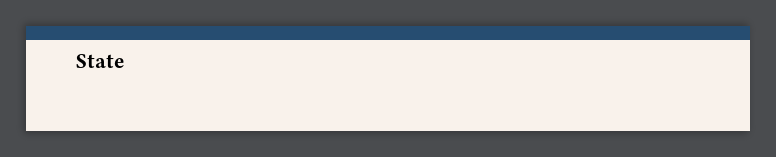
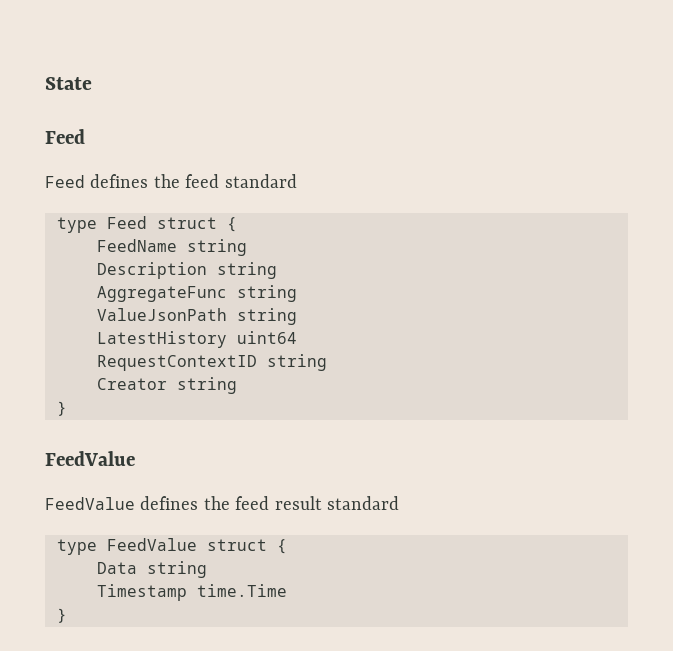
  State
+ Feed
+ Feed defines the feed standard
+ type Feed struct {
+ FeedName string
+ Description string
+ AggregateFunc string
+ ValueJsonPath string
+ LatestHistory uint64
+ RequestContextID string
+ Creator string
+ }
+ FeedValue
+ FeedValue defines the feed result standard
+ type FeedValue struct {
+ Data string
+ Timestamp time.Time
+ }

